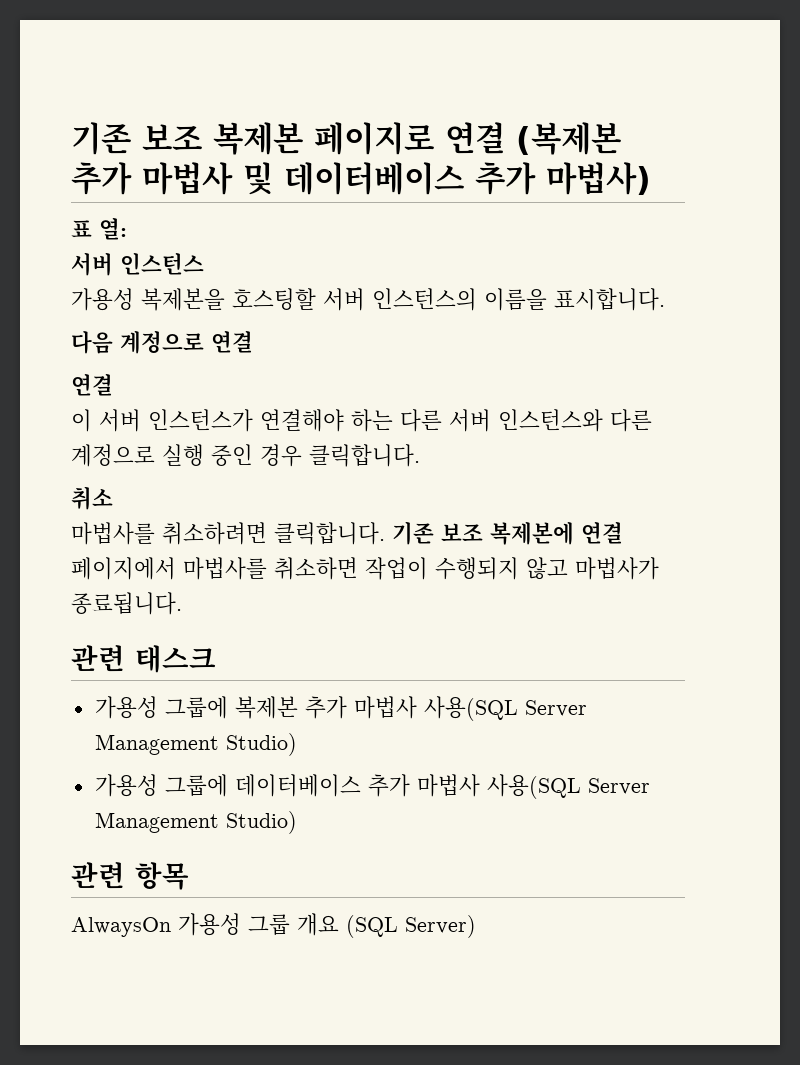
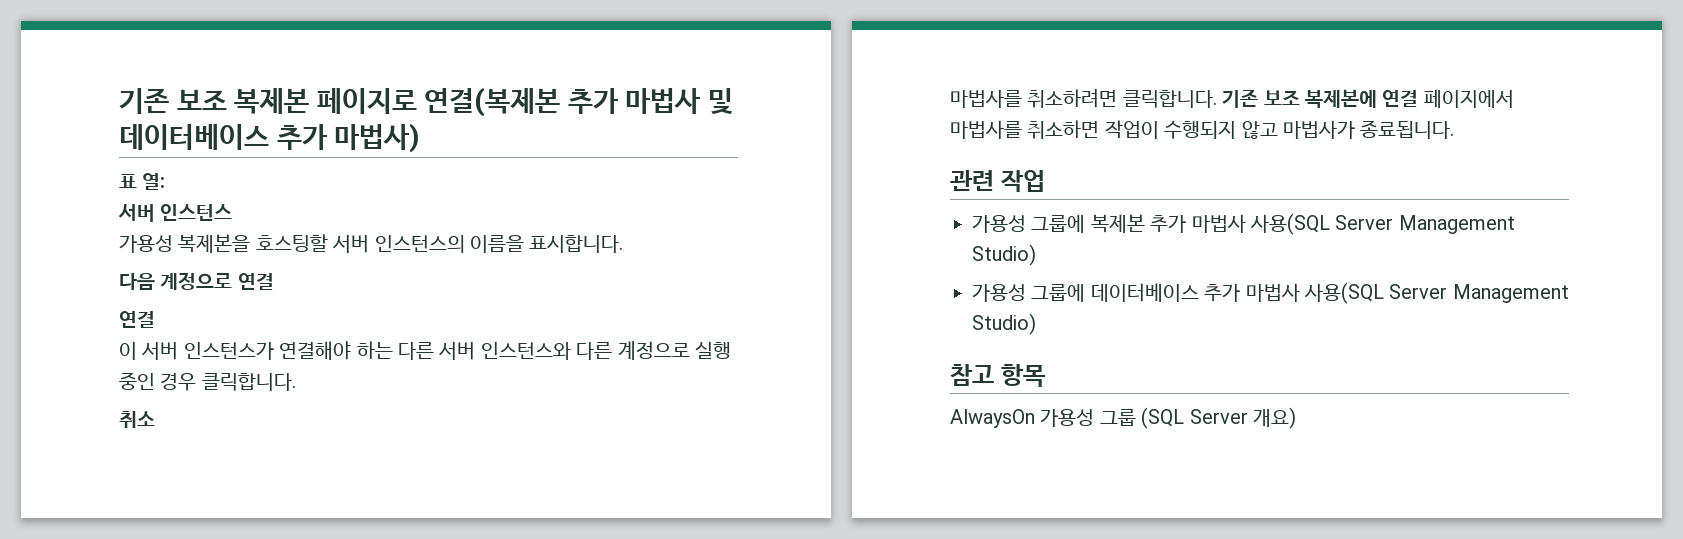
- 기존 보조 복제본 페이지로 연결 (복제본 추가 마법사 및 데이터베이스 추가 마법사)
+ 기존 보조 복제본 페이지로 연결(복제본 추가 마법사 및 데이터베이스 추가 마법사)
- 관련 태스크
+ 관련 작업
- 관련 항목
+ 참고 항목
- AlwaysOn 가용성 그룹 개요 (SQL Server)
+ AlwaysOn 가용성 그룹 (SQL Server 개요)

